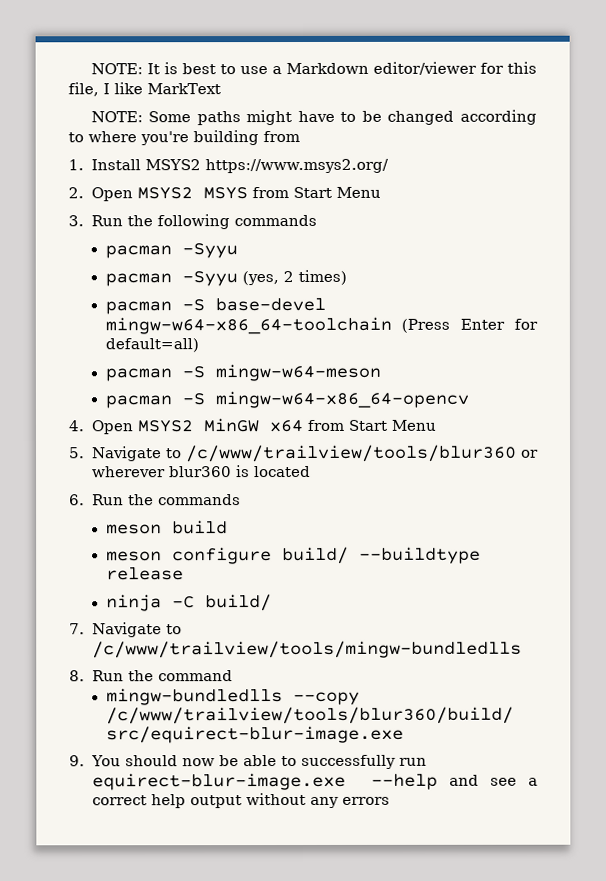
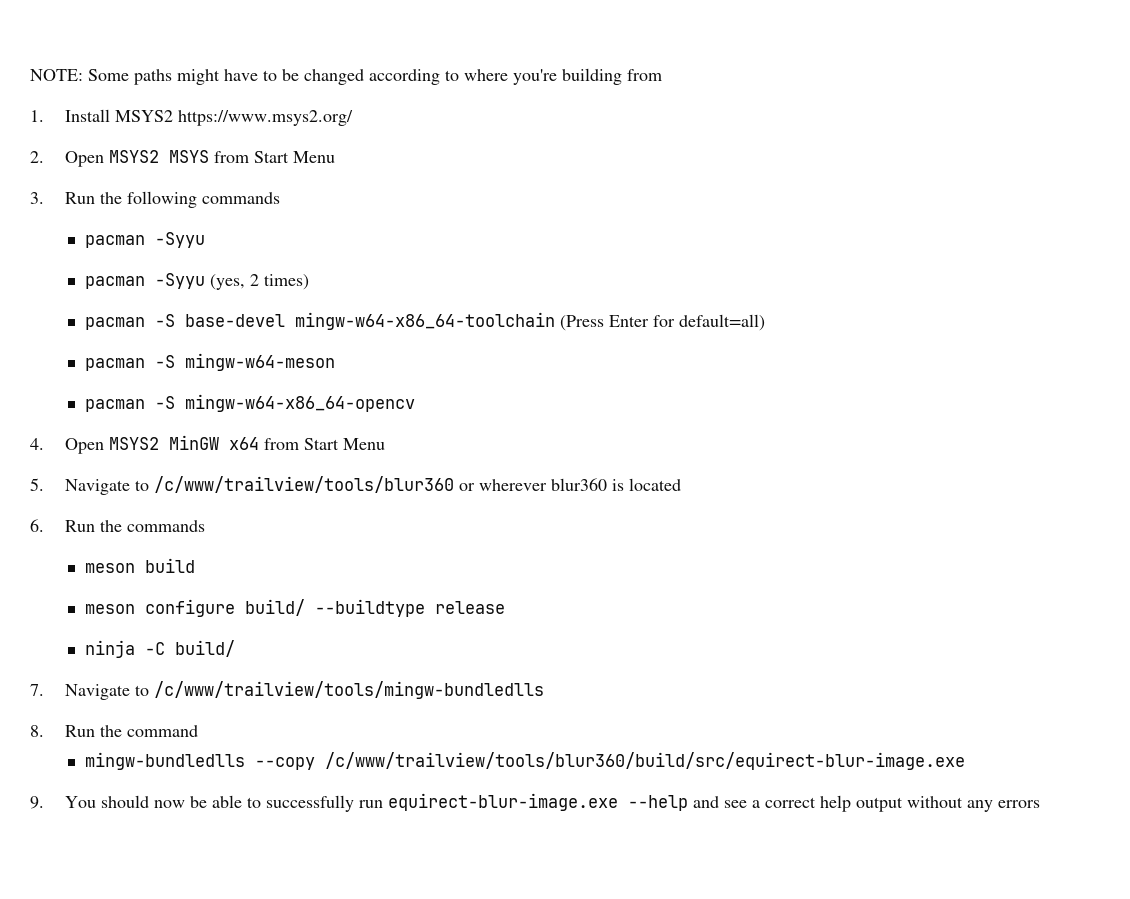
- NOTE: It is best to use a Markdown editor/viewer for this file, I like MarkText

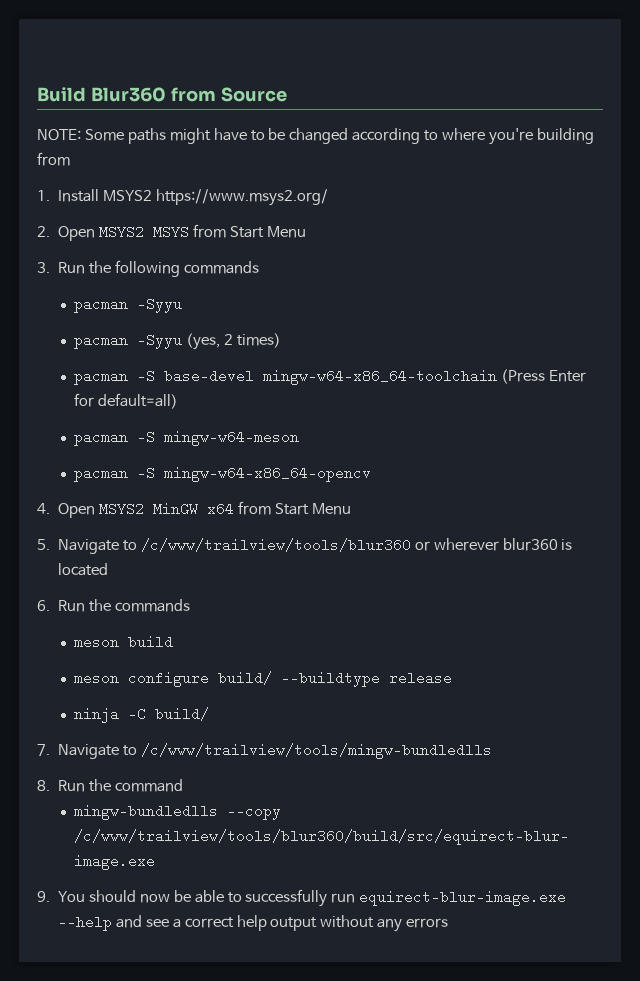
+ Build Blur360 from Source

